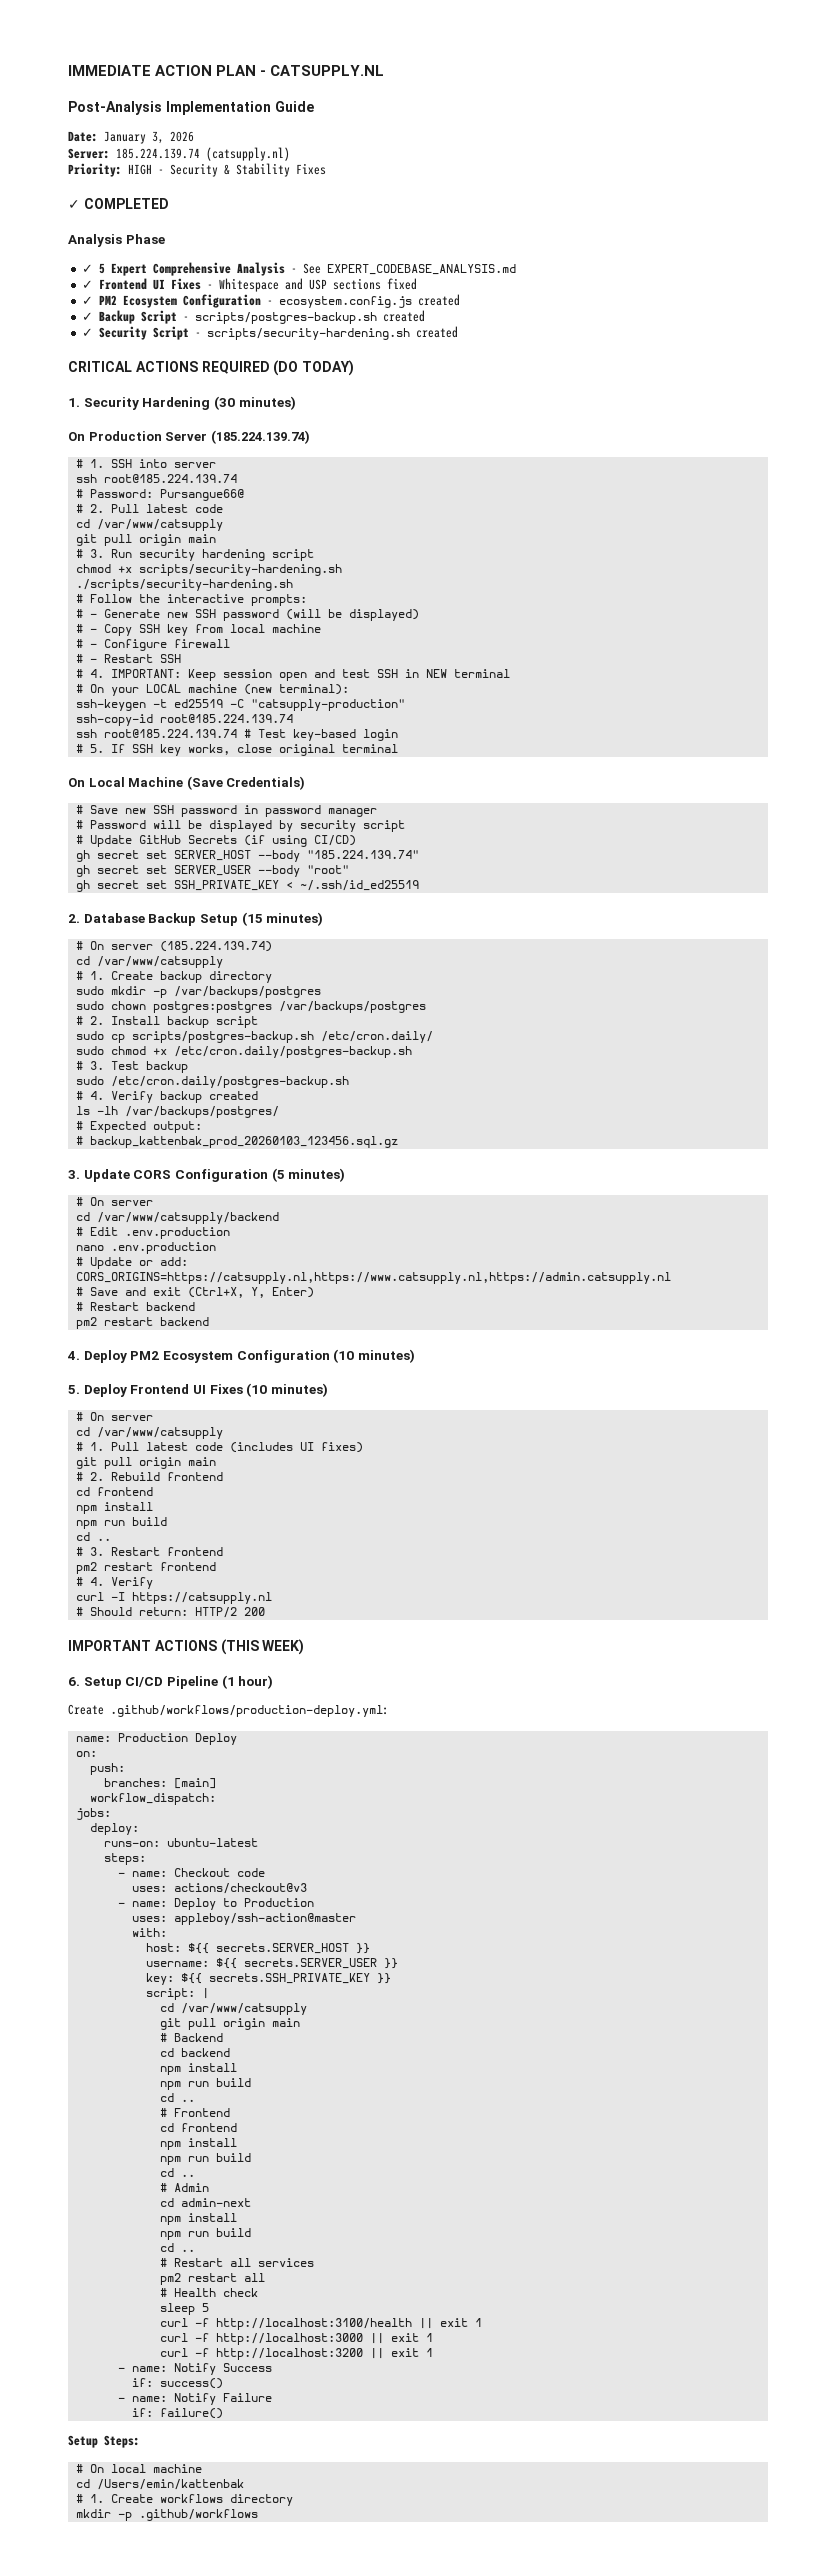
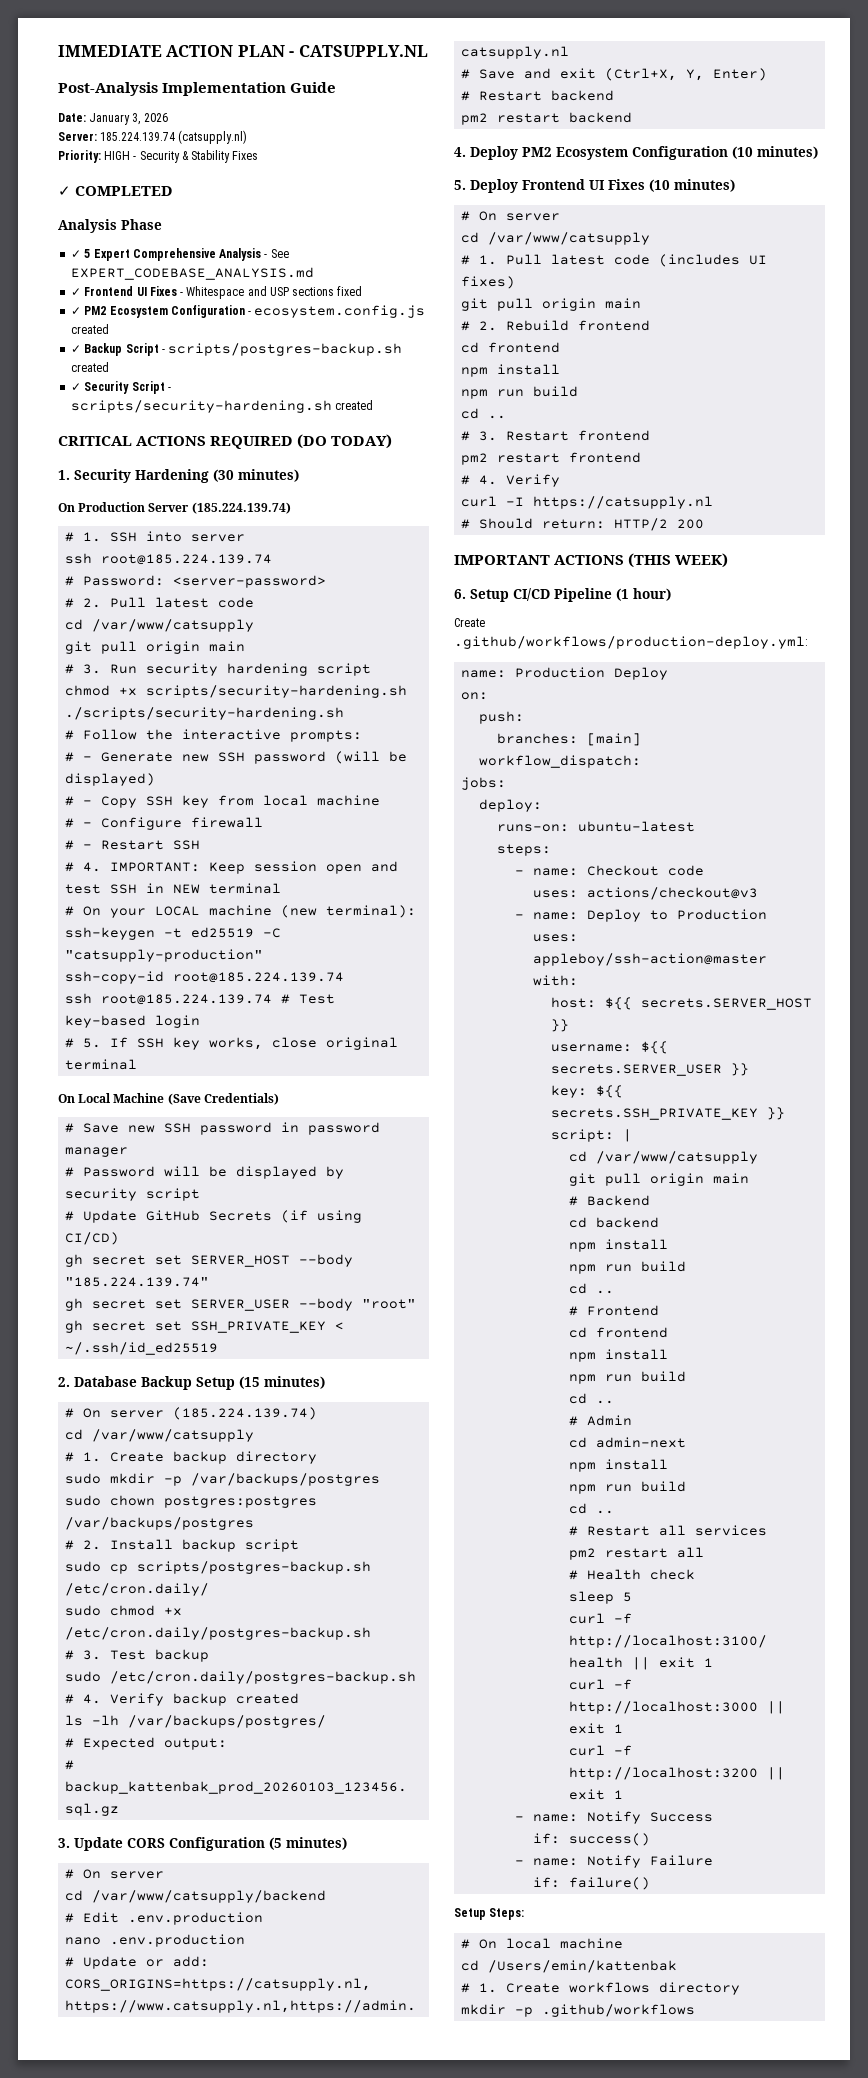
- # Password: Pursangue66@
+ # Password: <server-password>

